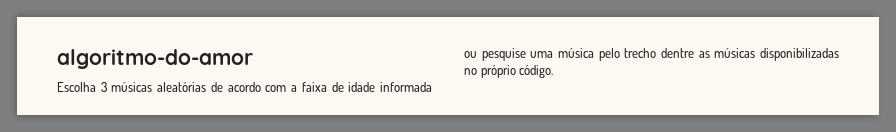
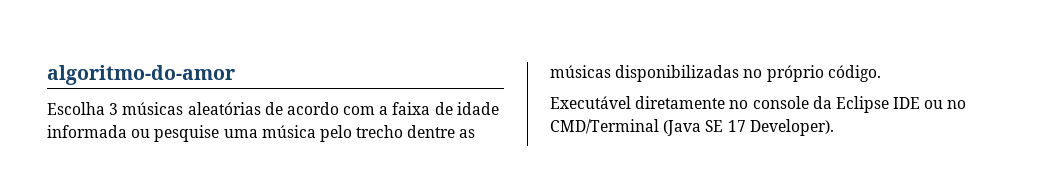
+ Executável diretamente no console da Eclipse IDE ou no CMD/Terminal (Java SE 17 Developer).

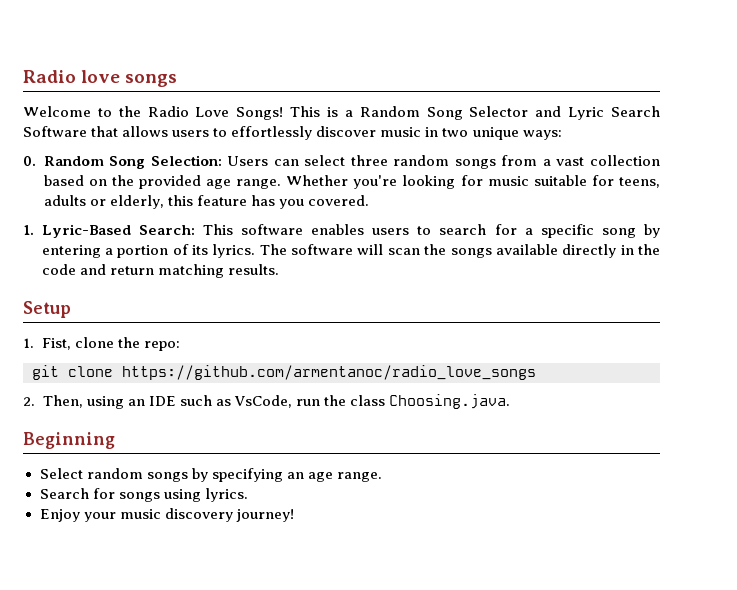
- algoritmo-do-amor
- Escolha 3 músicas aleatórias de acordo com a faixa de idade informada ou pesquise uma música pelo trecho dentre as músicas disponibilizadas no próprio código.
- Executável diretamente no console da Eclipse IDE ou no CMD/Terminal (Java SE 17 Developer).
+ Radio love songs
+ Welcome to the Radio Love Songs! This is a Random Song Selector and Lyric Search Software that allows users to effortlessly discover music in two unique ways:
+ 0. Random Song Selection: Users can select three random songs from a vast collection based on the provided age range. Whether you're looking for music suitable for teens, adults or elderly, this feature has you covered.
+ 1. Lyric-Based Search: This software enables users to search for a specific song by entering a portion of its lyrics. The software will scan the songs available directly in the code and return matching results.
+ Setup
+ 1. Fist, clone the repo:
+ git clone https://github.com/armentanoc/radio_love_songs
+ 2. Then, using an IDE such as VsCode, run the class Choosing.java.
+ Beginning
+ Select random songs by specifying an age range.
+ Search for songs using lyrics.
+ Enjoy your music discovery journey!

